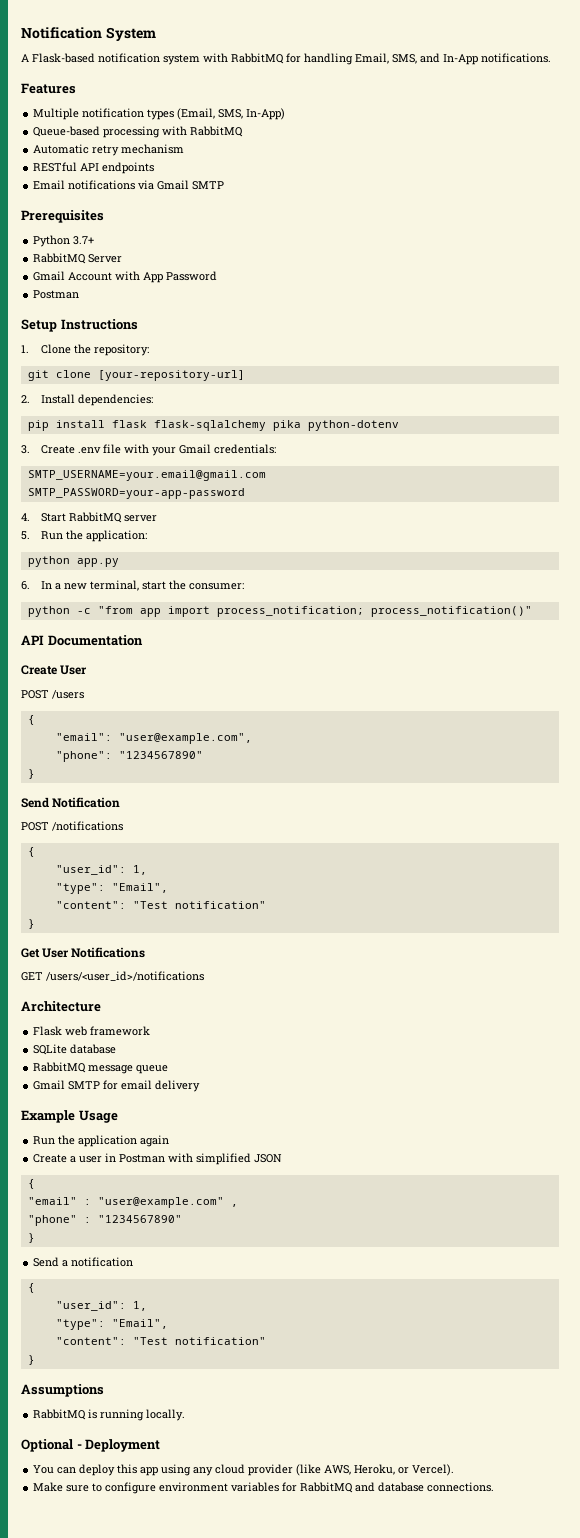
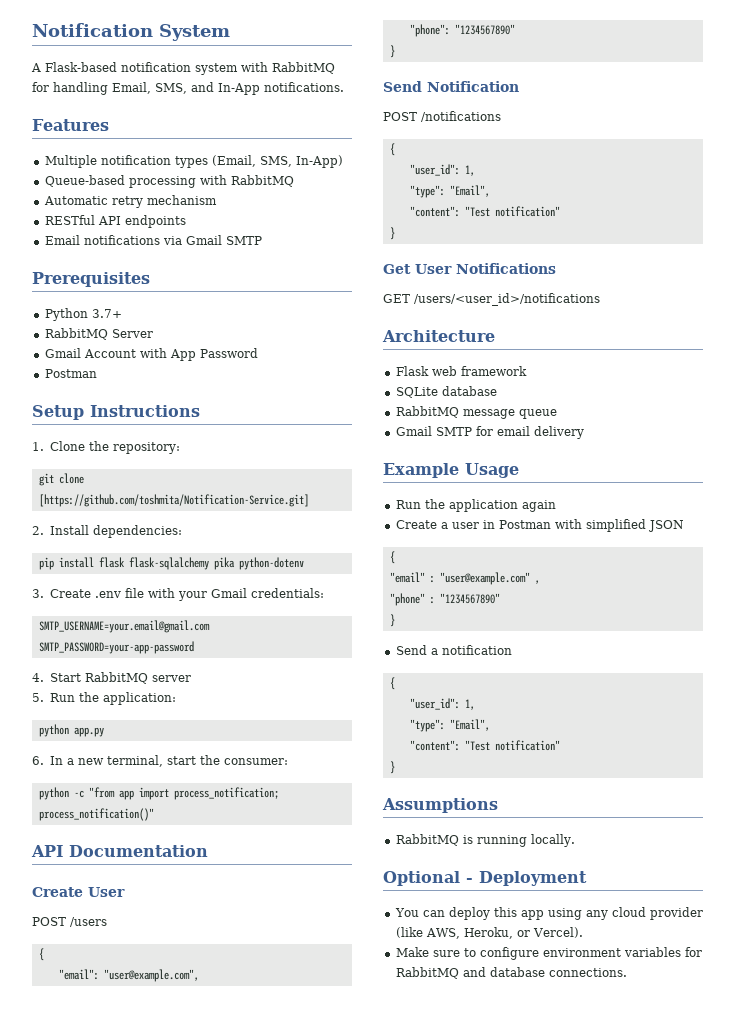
- git clone [your-repository-url]
+ git clone [https://github.com/toshmita/Notification-Service.git]

